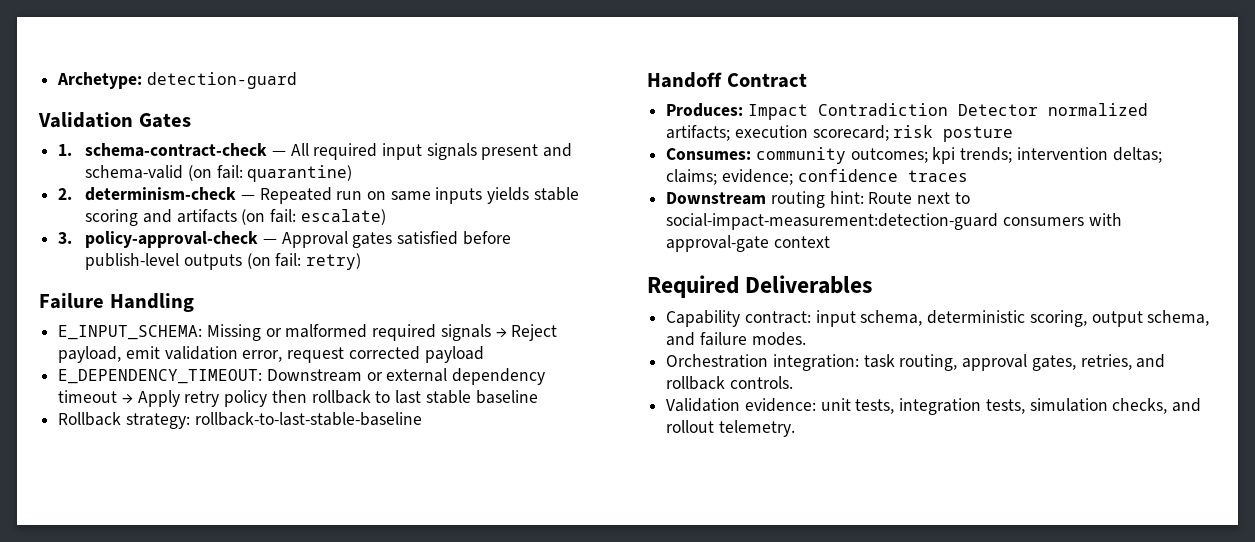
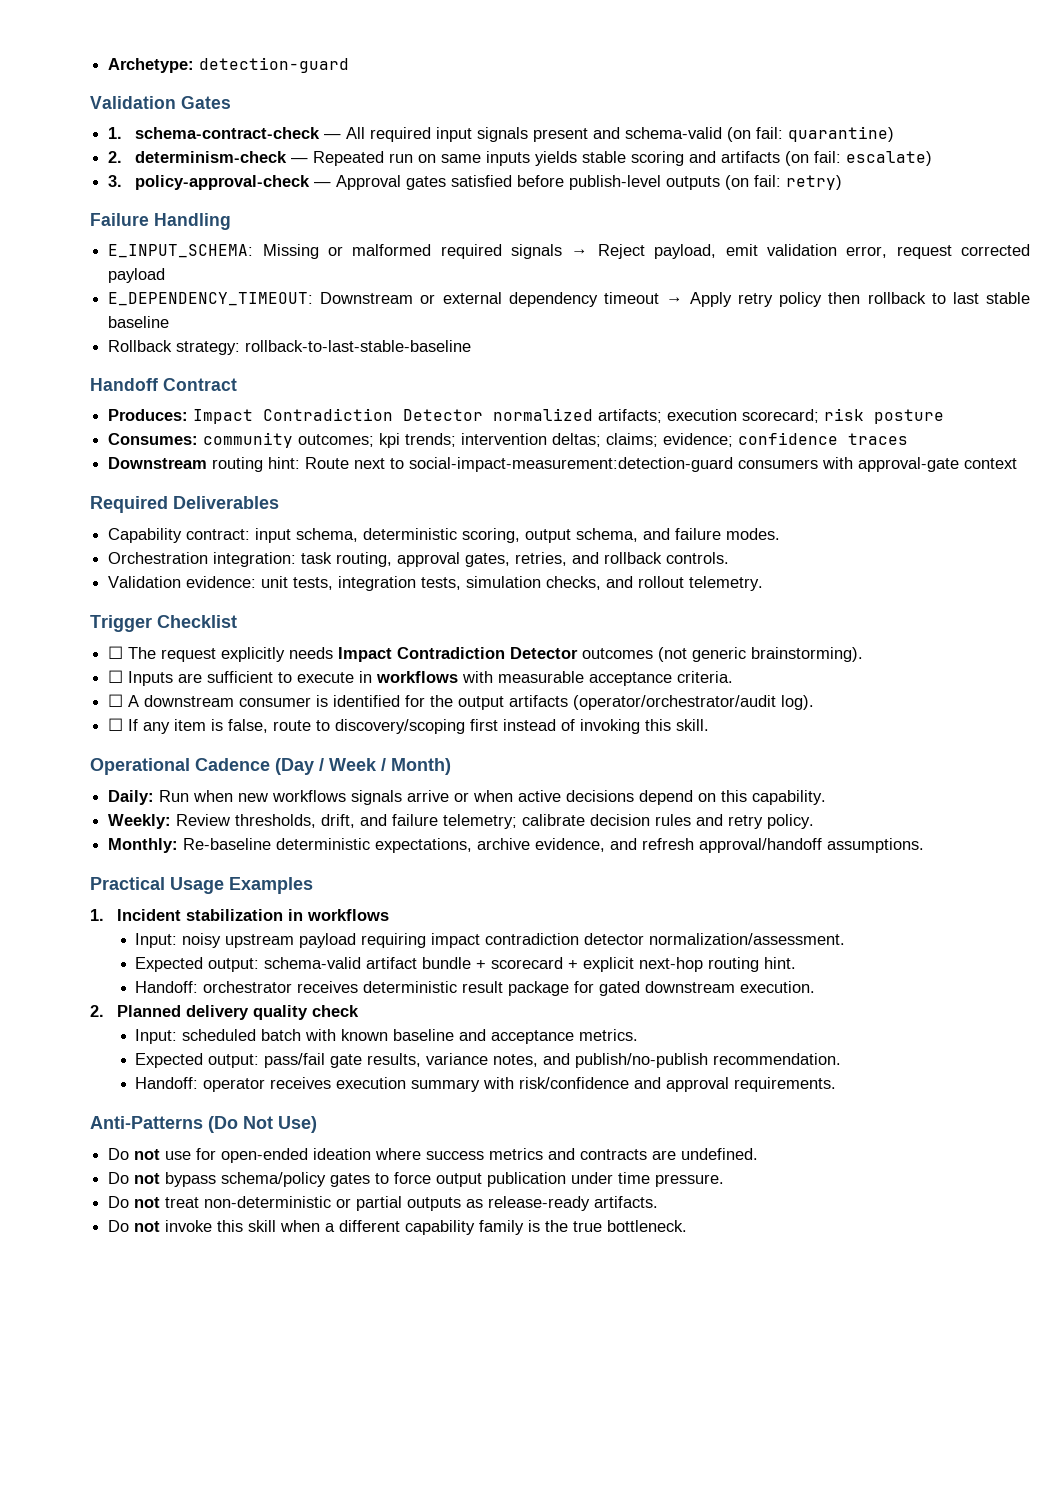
+ Trigger Checklist
+ ☐ The request explicitly needs Impact Contradiction Detector outcomes (not generic brainstorming).
+ ☐ Inputs are sufficient to execute in workflows with measurable acceptance criteria.
+ ☐ A downstream consumer is identified for the output artifacts (operator/orchestrator/audit log).
+ ☐ If any item is false, route to discovery/scoping first instead of invoking this skill.
+ Operational Cadence (Day / Week / Month)
+ Daily: Run when new workflows signals arrive or when active decisions depend on this capability.
+ Weekly: Review thresholds, drift, and failure telemetry; calibrate decision rules and retry policy.
+ Monthly: Re-baseline deterministic expectations, archive evidence, and refresh approval/handoff assumptions.
+ Practical Usage Examples
+ 1. Incident stabilization in workflows
+ Input: noisy upstream payload requiring impact contradiction detector normalization/assessment.
+ Expected output: schema-valid artifact bundle + scorecard + explicit next-hop routing hint.
+ Handoff: orchestrator receives deterministic result package for gated downstream execution.
+ 2. Planned delivery quality check
+ Input: scheduled batch with known baseline and acceptance metrics.
+ Expected output: pass/fail gate results, variance notes, and publish/no-publish recommendation.
+ Handoff: operator receives execution summary with risk/confidence and approval requirements.
+ Anti-Patterns (Do Not Use)
+ Do not use for open-ended ideation where success metrics and contracts are undefined.
+ Do not bypass schema/policy gates to force output publication under time pressure.
+ Do not treat non-deterministic or partial outputs as release-ready artifacts.
+ Do not invoke this skill when a different capability family is the true bottleneck.

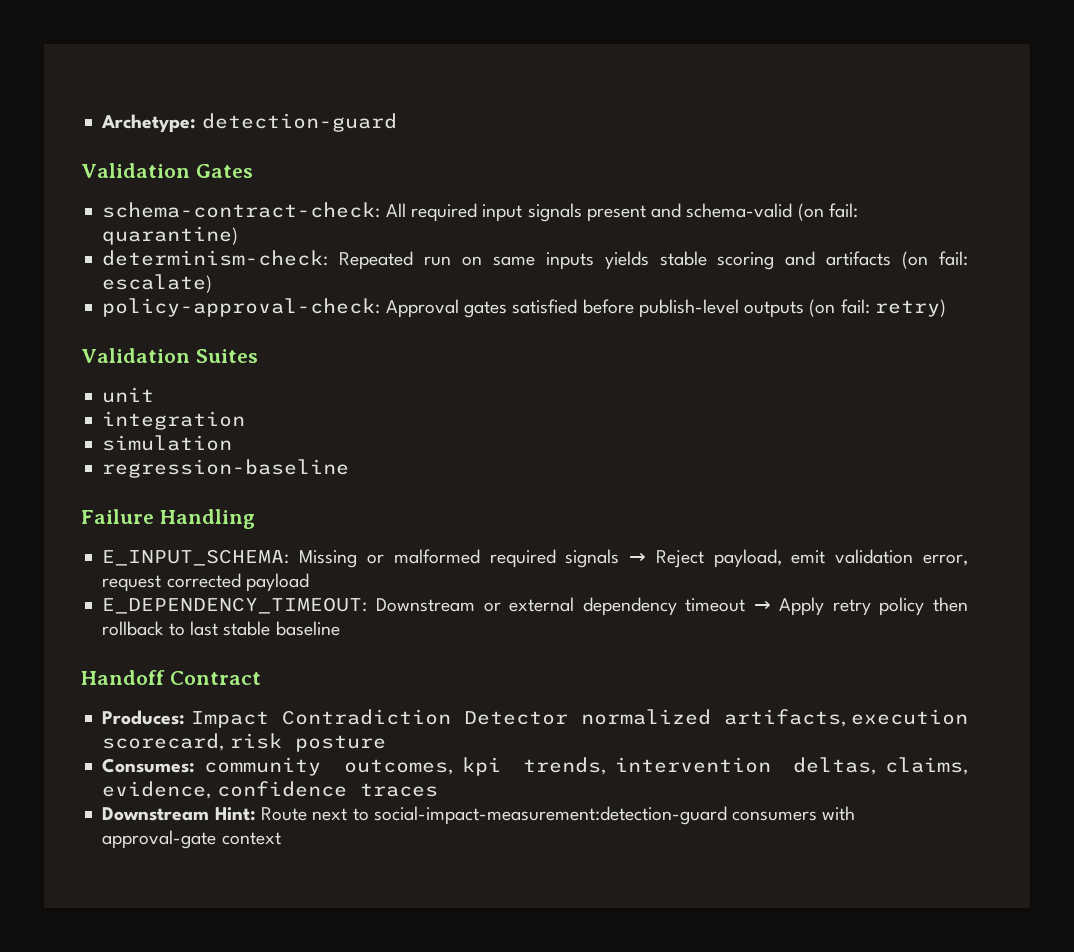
- 1. schema-contract-check — All required input signals present and schema-valid (on fail: quarantine)
+ schema-contract-check: All required input signals present and schema-valid (on fail: quarantine)
- 2. determinism-check — Repeated run on same inputs yields stable scoring and artifacts (on fail: escalate)
+ determinism-check: Repeated run on same inputs yields stable scoring and artifacts (on fail: escalate)
- 3. policy-approval-check — Approval gates satisfied before publish-level outputs (on fail: retry)
+ policy-approval-check: Approval gates satisfied before publish-level outputs (on fail: retry)
+ Validation Suites
+ unit
+ integration
+ simulation
+ regression-baseline
- Rollback strategy: rollback-to-last-stable-baseline
- Produces: Impact Contradiction Detector normalized artifacts; execution scorecard; risk posture
+ Produces: Impact Contradiction Detector normalized artifacts, execution scorecard, risk posture
- Consumes: community outcomes; kpi trends; intervention deltas; claims; evidence; confidence traces
+ Consumes: community outcomes, kpi trends, intervention deltas, claims, evidence, confidence traces
- Downstream routing hint: Route next to social-impact-measurement:detection-guard consumers with approval-gate context
+ Downstream Hint: Route next to social-impact-measurement:detection-guard consumers with approval-gate context
- Required Deliverables
- Capability contract: input schema, deterministic scoring, output schema, and failure modes.
- Orchestration integration: task routing, approval gates, retries, and rollback controls.
- Validation evidence: unit tests, integration tests, simulation checks, and rollout telemetry.
- Trigger Checklist
- ☐ The request explicitly needs Impact Contradiction Detector outcomes (not generic brainstorming).
- ☐ Inputs are sufficient to execute in workflows with measurable acceptance criteria.
- ☐ A downstream consumer is identified for the output artifacts (operator/orchestrator/audit log).
- ☐ If any item is false, route to discovery/scoping first instead of invoking this skill.
- Operational Cadence (Day / Week / Month)
- Daily: Run when new workflows signals arrive or when active decisions depend on this capability.
- Weekly: Review thresholds, drift, and failure telemetry; calibrate decision rules and retry policy.
- Monthly: Re-baseline deterministic expectations, archive evidence, and refresh approval/handoff assumptions.
- Practical Usage Examples
- 1. Incident stabilization in workflows
- Input: noisy upstream payload requiring impact contradiction detector normalization/assessment.
- Expected output: schema-valid artifact bundle + scorecard + explicit next-hop routing hint.
- Handoff: orchestrator receives deterministic result package for gated downstream execution.
- 2. Planned delivery quality check
- Input: scheduled batch with known baseline and acceptance metrics.
- Expected output: pass/fail gate results, variance notes, and publish/no-publish recommendation.
- Handoff: operator receives execution summary with risk/confidence and approval requirements.
- Anti-Patterns (Do Not Use)
- Do not use for open-ended ideation where success metrics and contracts are undefined.
- Do not bypass schema/policy gates to force output publication under time pressure.
- Do not treat non-deterministic or partial outputs as release-ready artifacts.
- Do not invoke this skill when a different capability family is the true bottleneck.

